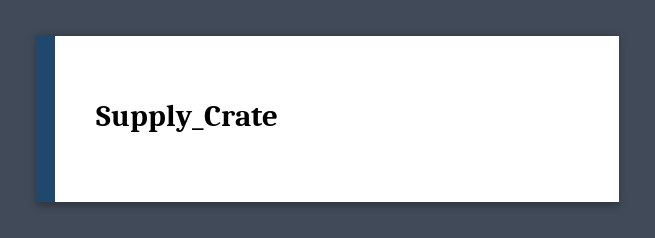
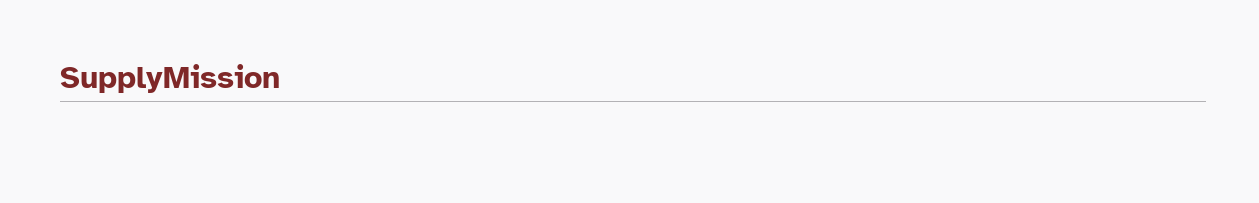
- Supply_Crate
+ SupplyMission

